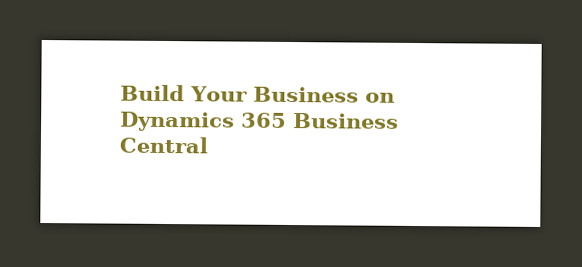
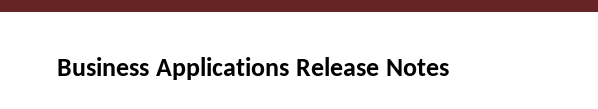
- Build Your Business on Dynamics 365 Business Central
+ Business Applications Release Notes

